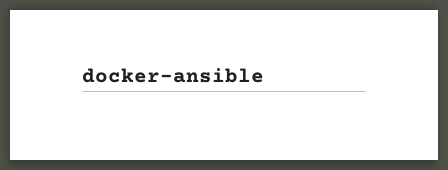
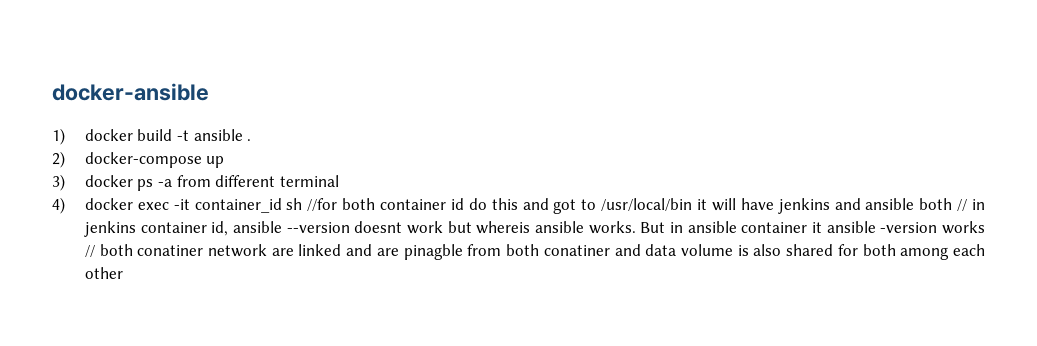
+ 1) docker build -t ansible .
+ 2) docker-compose up
+ 3) docker ps -a from different terminal
+ 4) docker exec -it container_id sh //for both container id do this and got to /usr/local/bin it will have jenkins and ansible both // in jenkins container id, ansible --version doesnt work but whereis ansible works. But in ansible container it ansible -version works // both conatiner network are linked and are pinagble from both conatiner and data volume is also shared for both among each other

